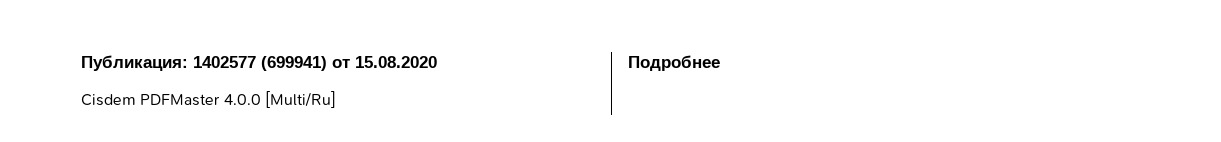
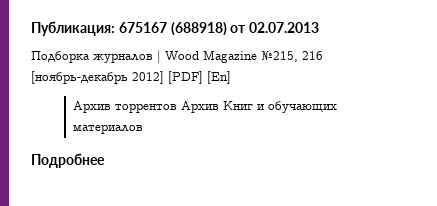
- Публикация: 1402577 (699941) от 15.08.2020
- Cisdem PDFMaster 4.0.0 [Multi/Ru]
+ Публикация: 675167 (688918) от 02.07.2013
+ Подборка журналов | Wood Magazine №215, 216 [ноябрь-декабрь 2012] [PDF] [En]
+ Архив торрентов Архив Книг и обучающих материалов

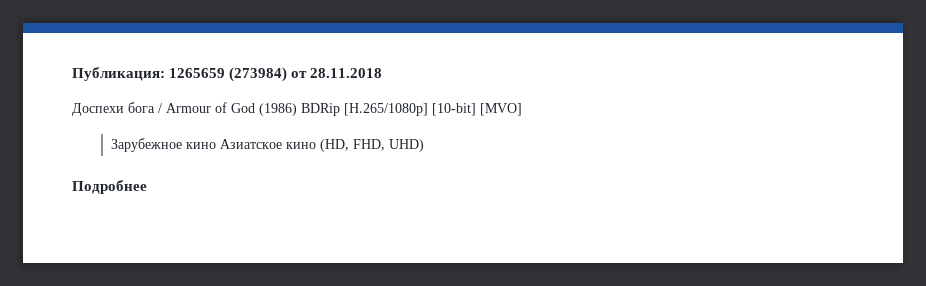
- Публикация: 675167 (688918) от 02.07.2013
- Подборка журналов | Wood Magazine №215, 216 [ноябрь-декабрь 2012] [PDF] [En]
- Архив торрентов Архив Книг и обучающих материалов
+ Публикация: 1265659 (273984) от 28.11.2018
+ Доспехи бога / Armour of God (1986) BDRip [H.265/1080p] [10-bit] [MVO]
+ Зарубежное кино Азиатское кино (HD, FHD, UHD)

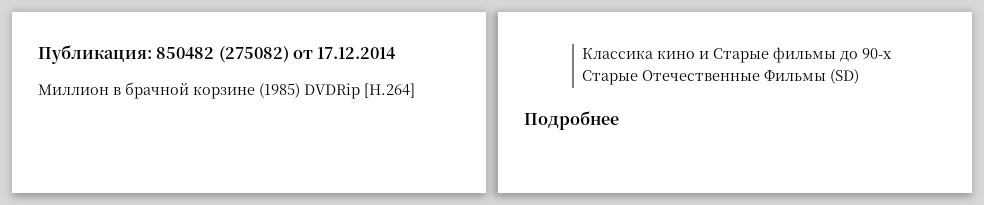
- Публикация: 1265659 (273984) от 28.11.2018
- Доспехи бога / Armour of God (1986) BDRip [H.265/1080p] [10-bit] [MVO]
- Зарубежное кино Азиатское кино (HD, FHD, UHD)
+ Публикация: 850482 (275082) от 17.12.2014
+ Миллион в брачной корзине (1985) DVDRip [H.264]
+ Классика кино и Старые фильмы до 90-х Старые Отечественные Фильмы (SD)

